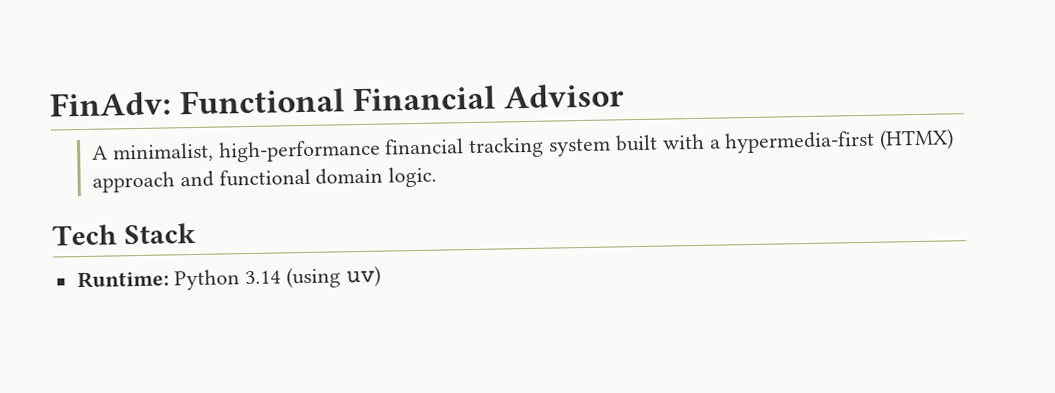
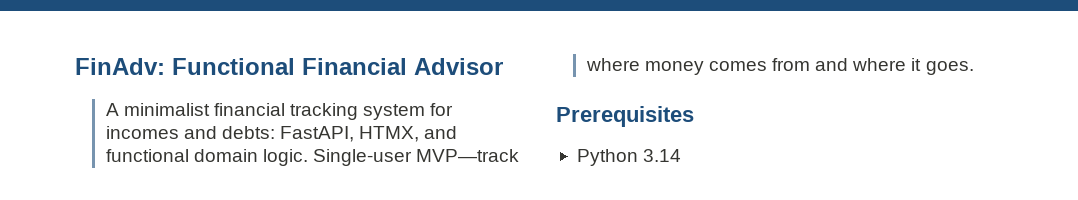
- A minimalist, high-performance financial tracking system built with a hypermedia-first (HTMX) approach and functional domain logic.
- Tech Stack
- Runtime: Python 3.14 (using uv)
+ A minimalist financial tracking system for incomes and debts: FastAPI, HTMX, and functional domain logic. Single-user MVP—track where money comes from and where it goes.
+ Prerequisites
+ Python 3.14

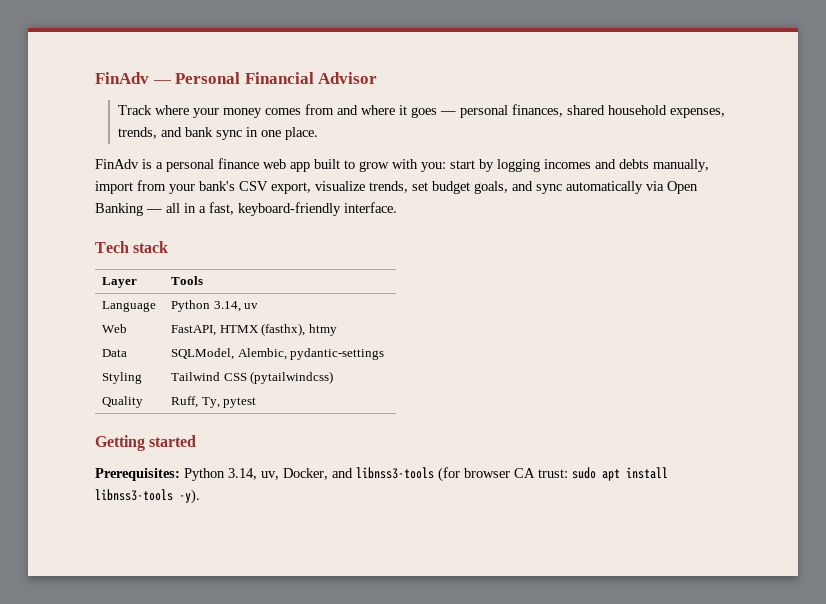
- FinAdv: Functional Financial Advisor
+ FinAdv — Personal Financial Advisor
- A minimalist financial tracking system for incomes and debts: FastAPI, HTMX, and functional domain logic. Single-user MVP—track where money comes from and where it goes.
- Prerequisites
- Python 3.14
+ Track where your money comes from and where it goes — personal finances, shared household expenses, trends, and bank sync in one place.
+ FinAdv is a personal finance web app built to grow with you: start by logging incomes and debts manually, import from your bank's CSV export, visualize trends, set budget goals, and sync automatically via Open Banking — all in a fast, keyboard-friendly interface.
+ Tech stack
+ Layer | Tools
+ Language | Python 3.14, uv
+ Web | FastAPI, HTMX (fasthx), htmy
+ Data | SQLModel, Alembic, pydantic-settings
+ Styling | Tailwind CSS (pytailwindcss)
+ Quality | Ruff, Ty, pytest
+ Getting started
+ Prerequisites: Python 3.14, uv, Docker, and libnss3-tools (for browser CA trust: sudo apt install libnss3-tools -y).

